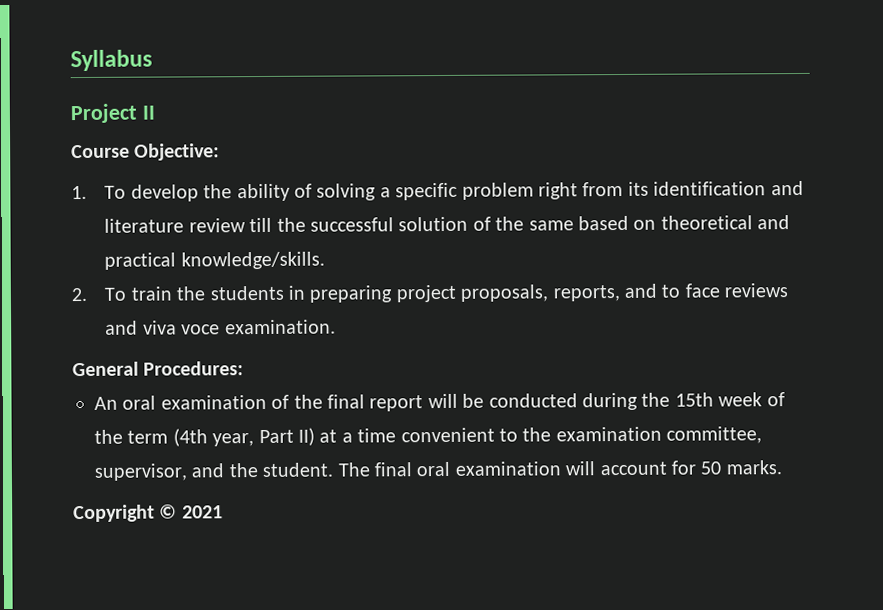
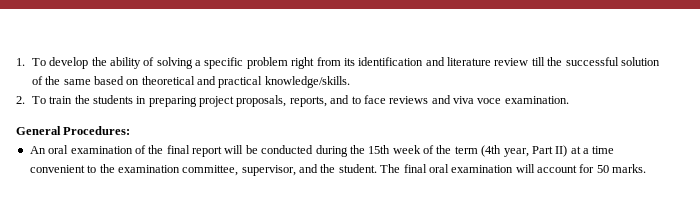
- Syllabus
- Project II
- Course Objective:
- Copyright © 2021

